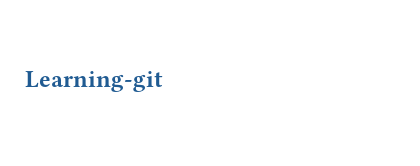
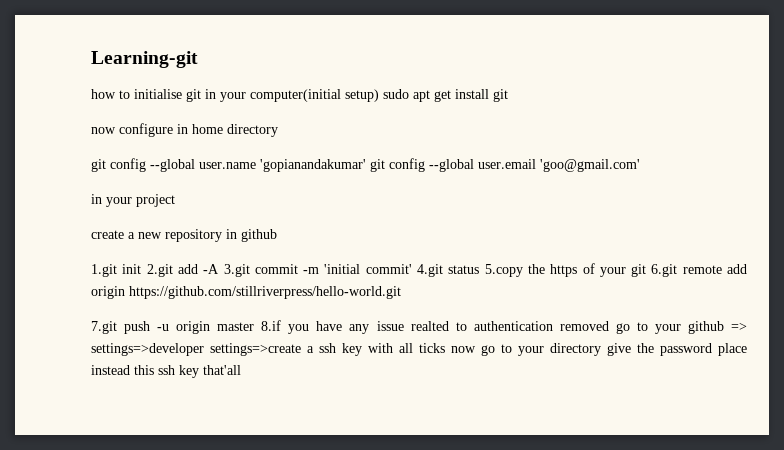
+ how to initialise git in your computer(initial setup) sudo apt get install git
+ now configure in home directory
+ git config --global user.name 'gopianandakumar' git config --global user.email 'goo@gmail.com'
+ in your project
+ create a new repository in github
+ 1.git init 2.git add -A 3.git commit -m 'initial commit' 4.git status 5.copy the https of your git 6.git remote add origin https://github.com/stillriverpress/hello-world.git
+ 7.git push -u origin master 8.if you have any issue realted to authentication removed go to your github => settings=>developer settings=>create a ssh key with all ticks now go to your directory give the password place instead this ssh key that'all

